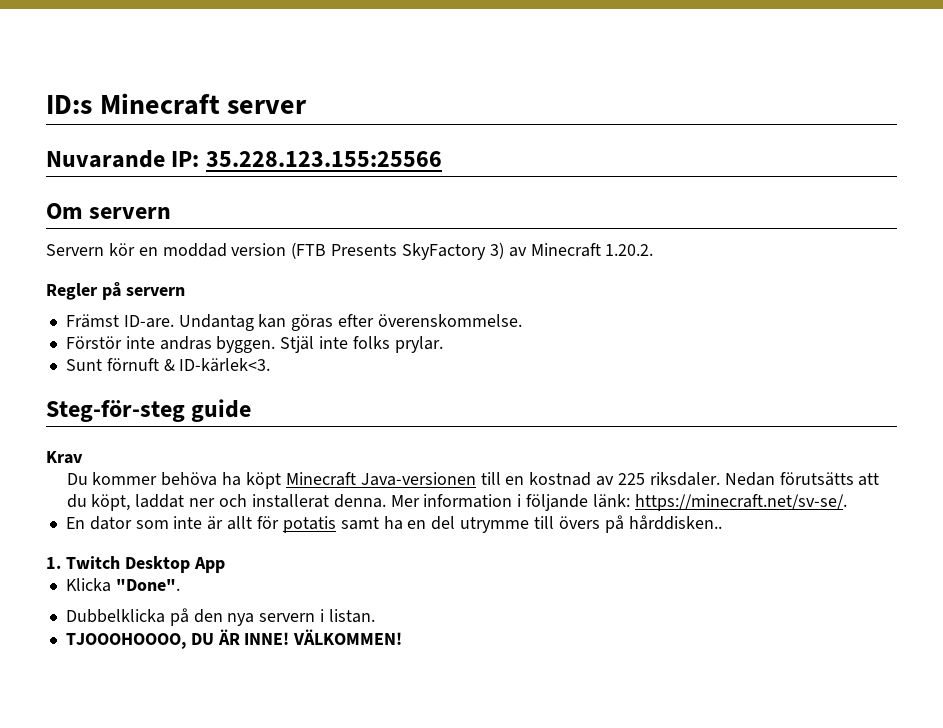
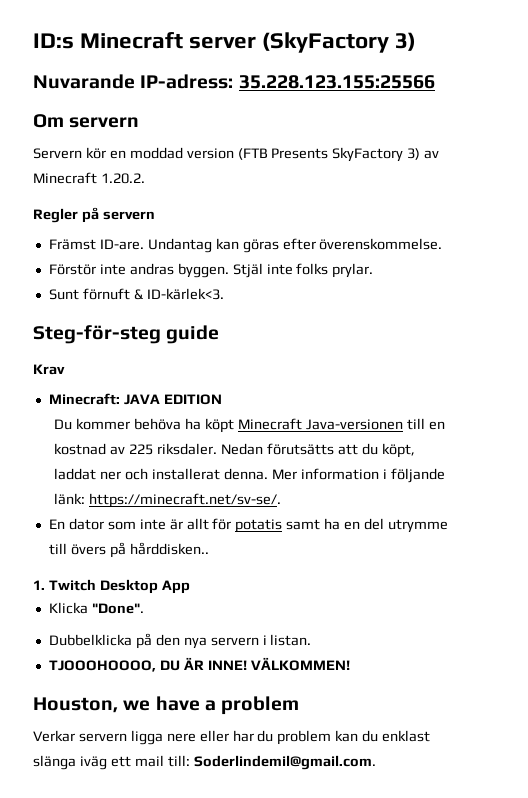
- ID:s Minecraft server
+ ID:s Minecraft server (SkyFactory 3)
- Nuvarande IP: 35.228.123.155:25566
+ Nuvarande IP-adress: 35.228.123.155:25566
+ Minecraft: JAVA EDITION
+ Houston, we have a problem
+ Verkar servern ligga nere eller har du problem kan du enklast slänga iväg ett mail till: Soderlindemil@gmail.com.

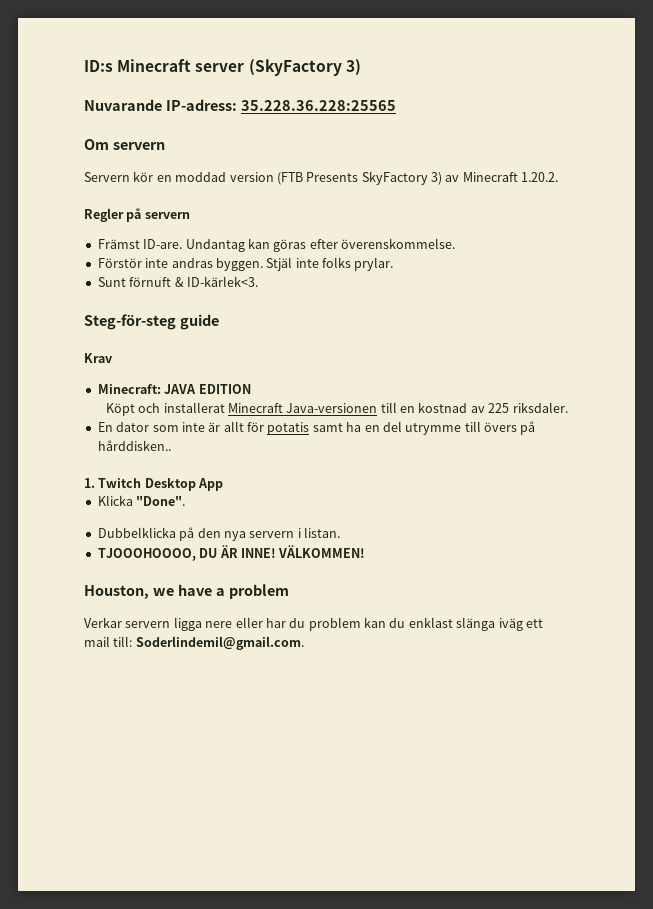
- Nuvarande IP-adress: 35.228.123.155:25566
+ Nuvarande IP-adress: 35.228.36.228:25565
- Du kommer behöva ha köpt Minecraft Java-versionen till en kostnad av 225 riksdaler. Nedan förutsätts att du köpt, laddat ner och installerat denna. Mer information i följande länk: https://minecraft.net/sv-se/.
+ Köpt och installerat Minecraft Java-versionen till en kostnad av 225 riksdaler.

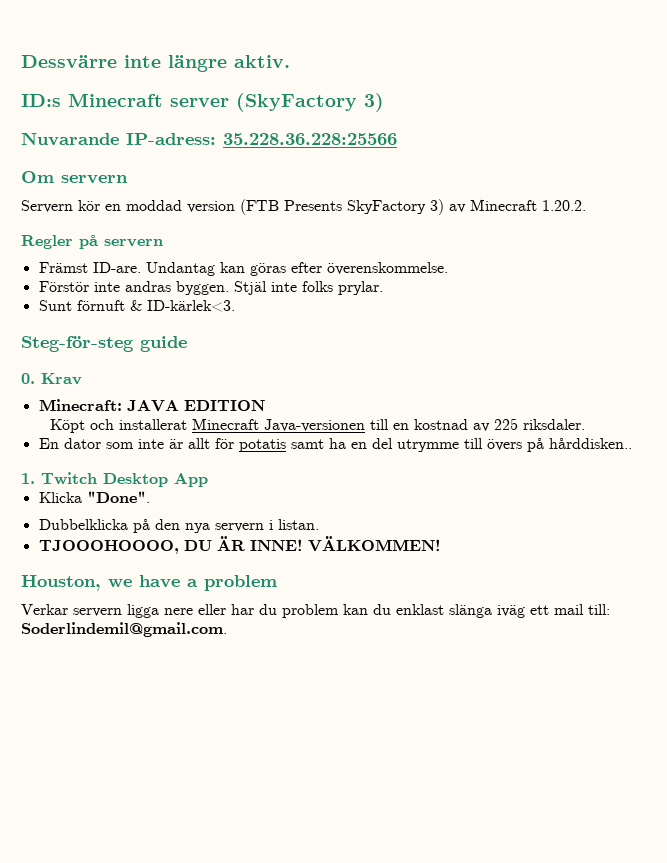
+ Dessvärre inte längre aktiv.
- Nuvarande IP-adress: 35.228.36.228:25565
+ Nuvarande IP-adress: 35.228.36.228:25566
- Krav
+ 0. Krav

